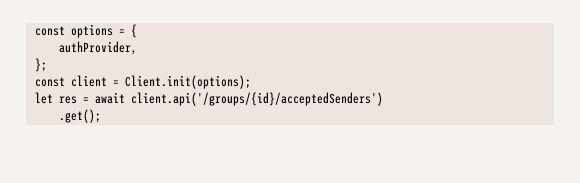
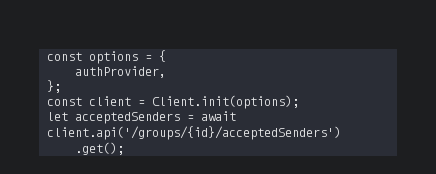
- let res = await client.api('/groups/{id}/acceptedSenders')
+ let acceptedSenders = await client.api('/groups/{id}/acceptedSenders')

